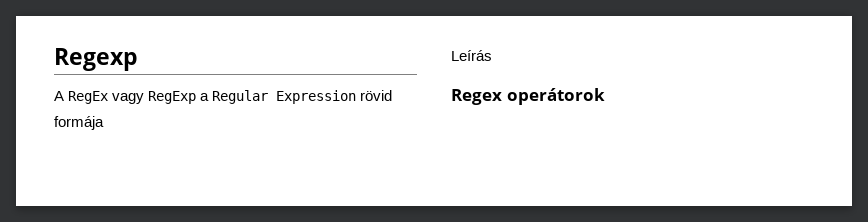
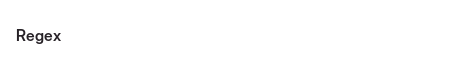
- Regexp
- A RegEx vagy RegExp a Regular Expression rövid formája
- Leírás
- Regex operátorok
+ Regex

